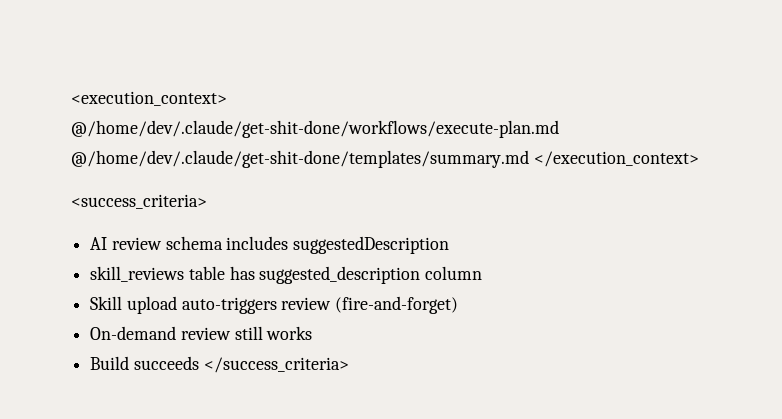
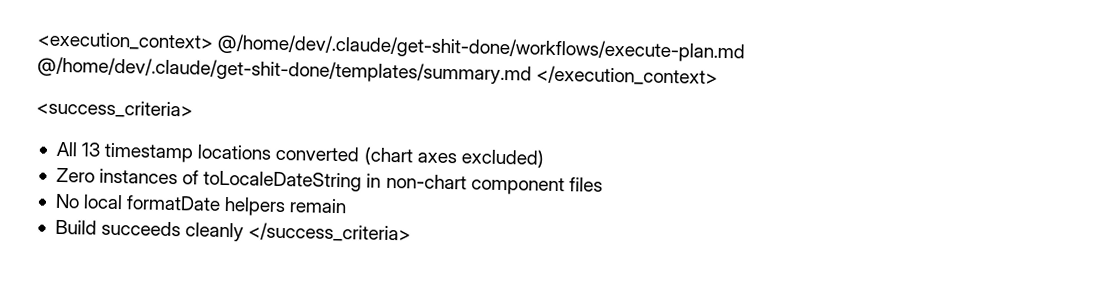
- AI review schema includes suggestedDescription
- skill_reviews table has suggested_description column
- Skill upload auto-triggers review (fire-and-forget)
- On-demand review still works
+ All 13 timestamp locations converted (chart axes excluded)
+ Zero instances of toLocaleDateString in non-chart component files
+ No local formatDate helpers remain
- Build succeeds </success_criteria>
+ Build succeeds cleanly </success_criteria>

